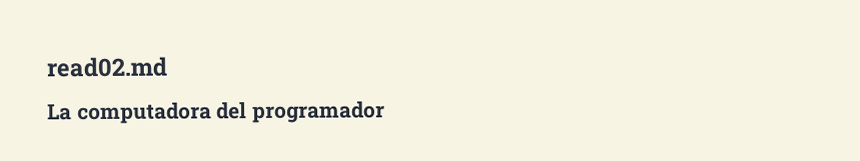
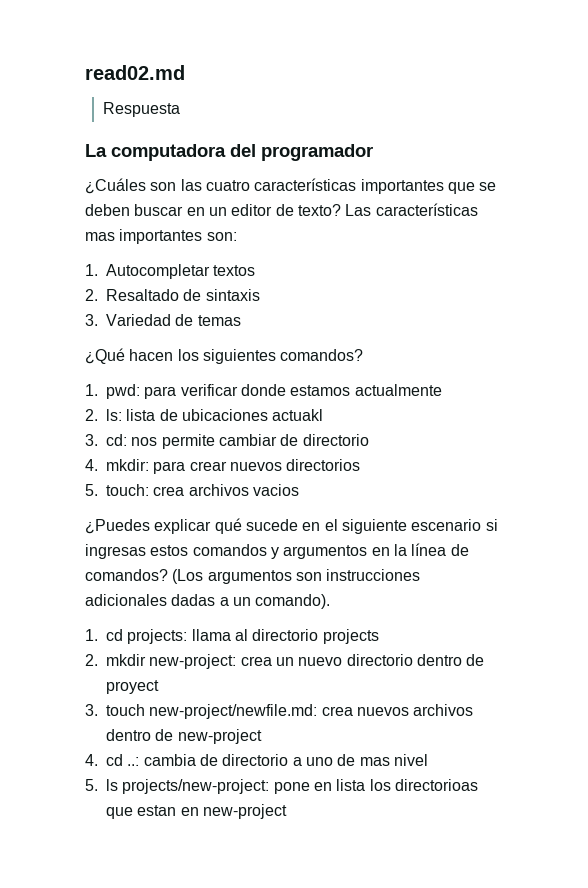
+ Respuesta
+ ¿Cuáles son las cuatro características importantes que se deben buscar en un editor de texto? Las características mas importantes son:
+ 1. Autocompletar textos
+ 2. Resaltado de sintaxis
+ 3. Variedad de temas
+ ¿Qué hacen los siguientes comandos?
+ 1. pwd: para verificar donde estamos actualmente
+ 2. ls: lista de ubicaciones actuakl
+ 3. cd: nos permite cambiar de directorio
+ 4. mkdir: para crear nuevos directorios
+ 5. touch: crea archivos vacios
+ ¿Puedes explicar qué sucede en el siguiente escenario si ingresas estos comandos y argumentos en la línea de comandos? (Los argumentos son instrucciones adicionales dadas a un comando).
+ 1. cd projects: llama al directorio projects
+ 2. mkdir new-project: crea un nuevo directorio dentro de proyect
+ 3. touch new-project/newfile.md: crea nuevos archivos dentro de new-project
+ 4. cd ..: cambia de directorio a uno de mas nivel
+ 5. ls projects/new-project: pone en lista los directorioas que estan en new-project

